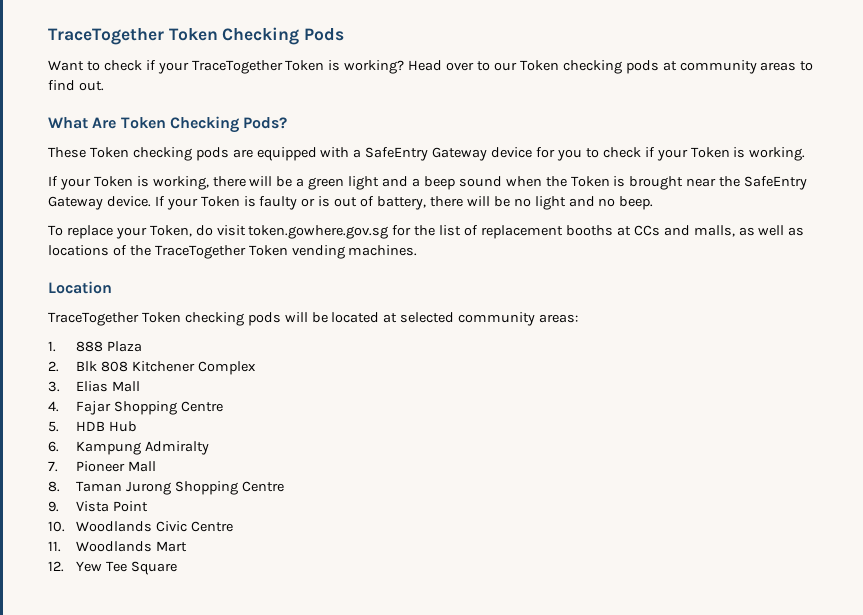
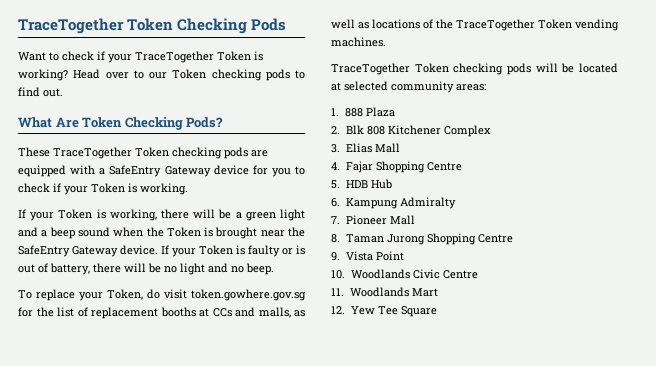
- Head over to our Token checking pods at community areas to find out.
+ Head over to our Token checking pods to find out.
- These Token checking pods are equipped with a SafeEntry Gateway device for you to check if your Token is working.
+ These TraceTogether Token checking pods are equipped with a SafeEntry Gateway device for you to check if your Token is working.
- Location

